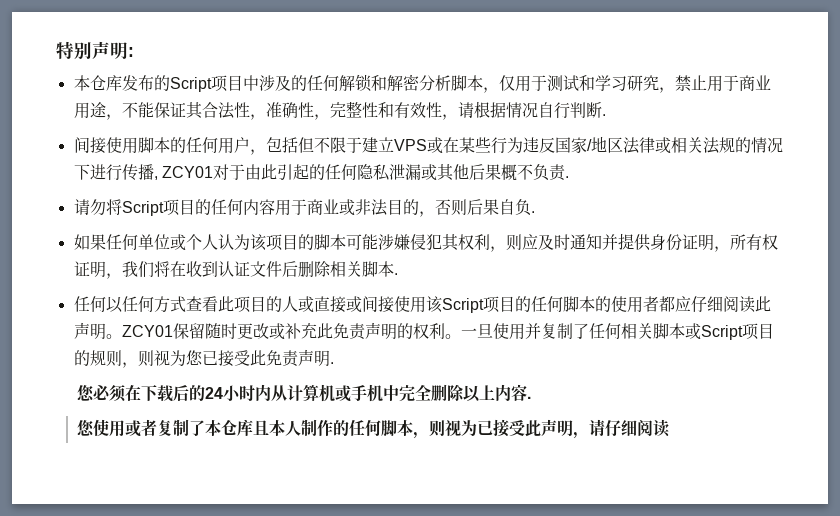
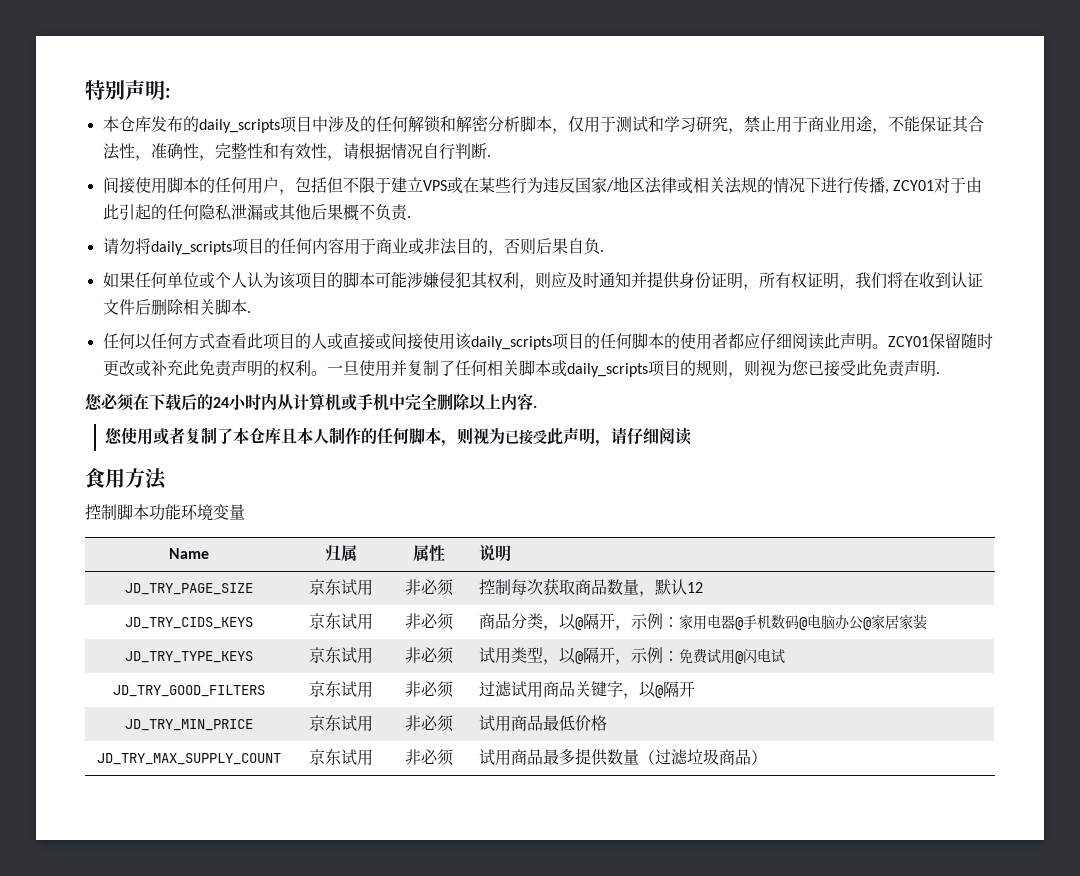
- 本仓库发布的Script项目中涉及的任何解锁和解密分析脚本，仅用于测试和学习研究，禁止用于商业用途，不能保证其合法性，准确性，完整性和有效性，请根据情况自行判断.
+ 本仓库发布的daily_scripts项目中涉及的任何解锁和解密分析脚本，仅用于测试和学习研究，禁止用于商业用途，不能保证其合法性，准确性，完整性和有效性，请根据情况自行判断.
- 请勿将Script项目的任何内容用于商业或非法目的，否则后果自负.
+ 请勿将daily_scripts项目的任何内容用于商业或非法目的，否则后果自负.
- 任何以任何方式查看此项目的人或直接或间接使用该Script项目的任何脚本的使用者都应仔细阅读此声明。
+ 任何以任何方式查看此项目的人或直接或间接使用该daily_scripts项目的任何脚本的使用者都应仔细阅读此声明。
- 一旦使用并复制了任何相关脚本或Script项目的规则，则视为您已接受此免责声明.
+ 一旦使用并复制了任何相关脚本或daily_scripts项目的规则，则视为您已接受此免责声明.
+ 食用方法
+ 控制脚本功能环境变量
+ Name | 归属 | 属性 | 说明
+ JD_TRY_PAGE_SIZE | 京东试用 | 非必须 | 控制每次获取商品数量，默认12
+ JD_TRY_CIDS_KEYS | 京东试用 | 非必须 | 商品分类，以@隔开，示例：家用电器@手机数码@电脑办公@家居家装
+ JD_TRY_TYPE_KEYS | 京东试用 | 非必须 | 试用类型，以@隔开，示例：免费试用@闪电试
+ JD_TRY_GOOD_FILTERS | 京东试用 | 非必须 | 过滤试用商品关键字，以@隔开
+ JD_TRY_MIN_PRICE | 京东试用 | 非必须 | 试用商品最低价格
+ JD_TRY_MAX_SUPPLY_COUNT | 京东试用 | 非必须 | 试用商品最多提供数量（过滤垃圾商品）

